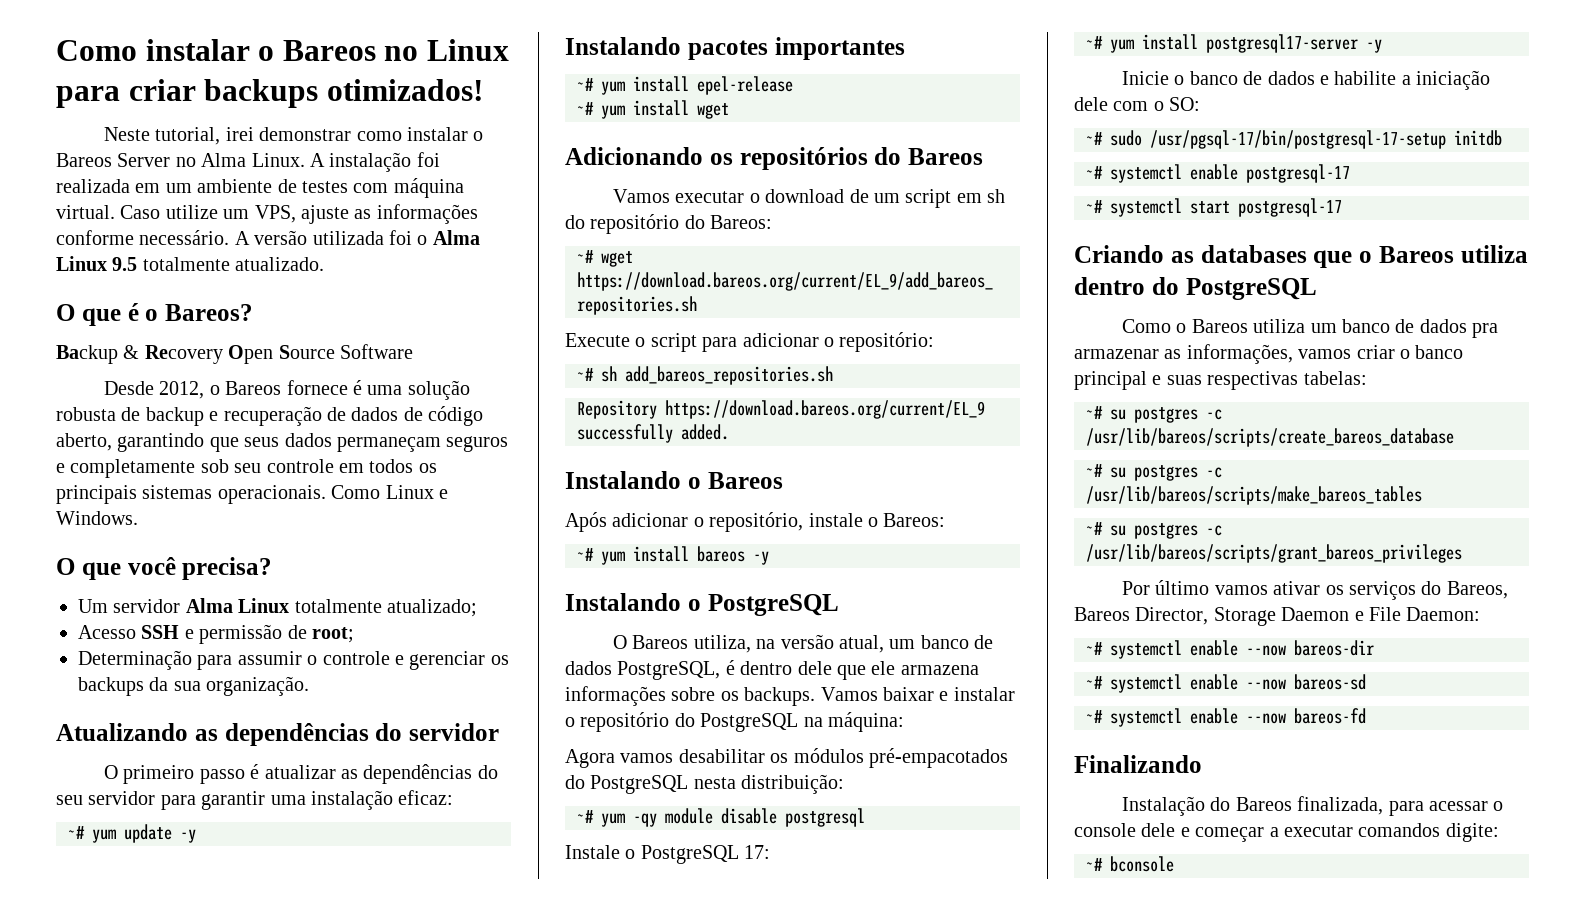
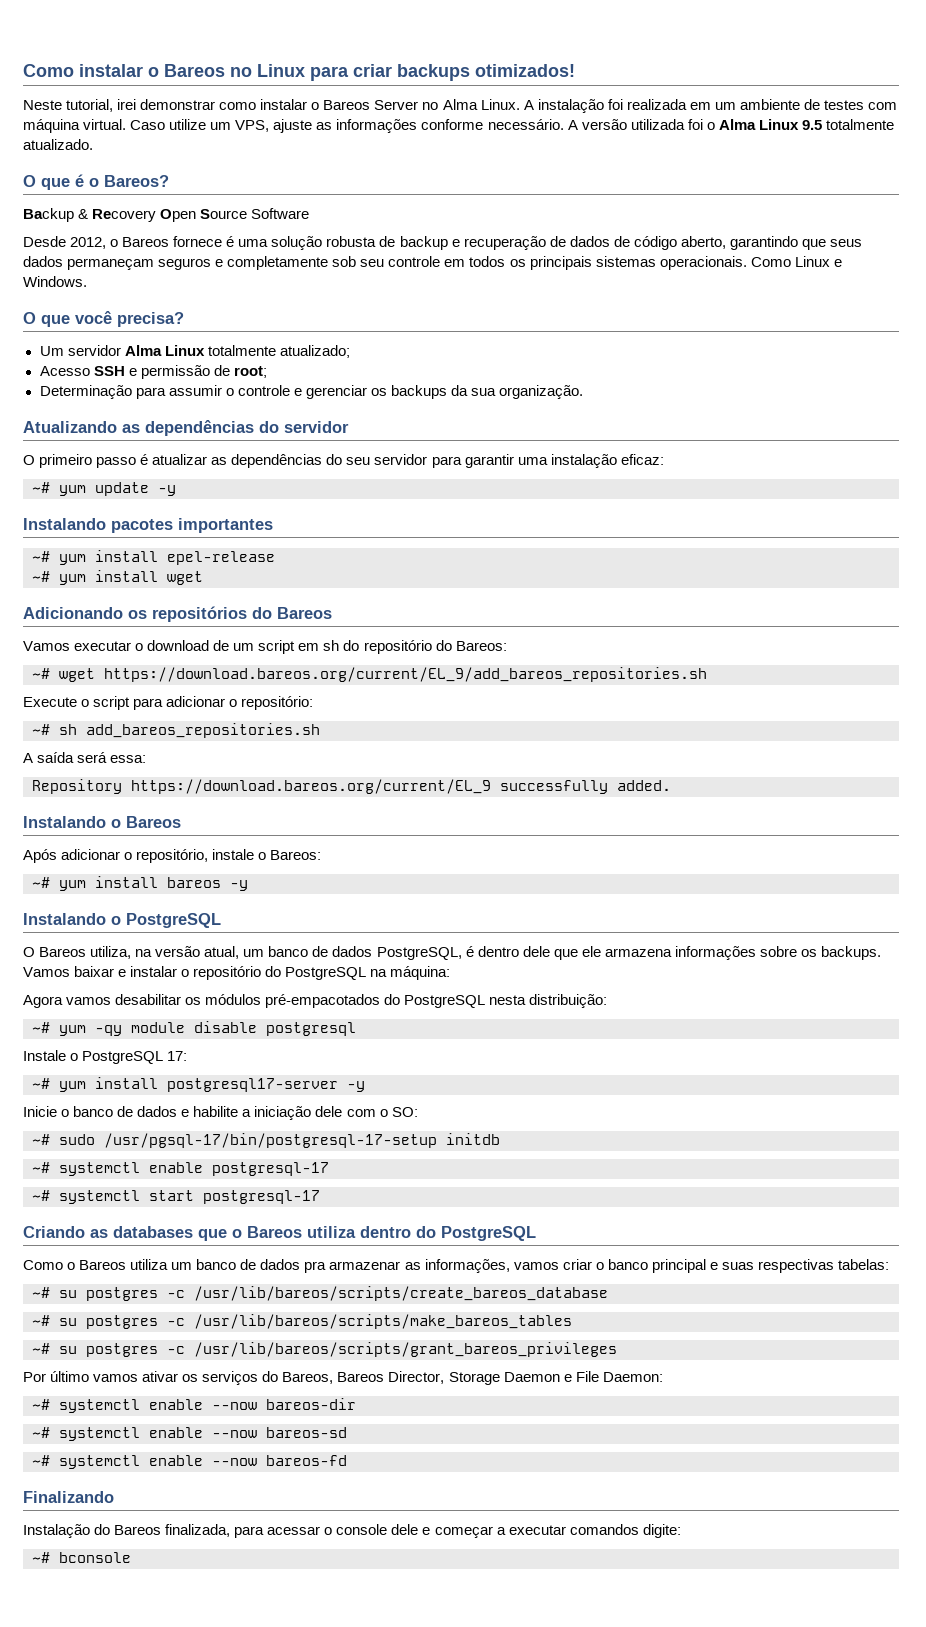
+ A saída será essa:

